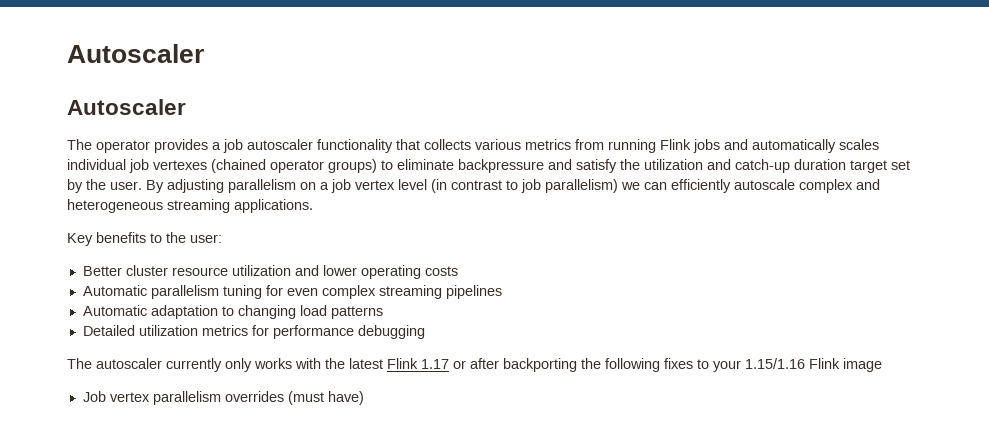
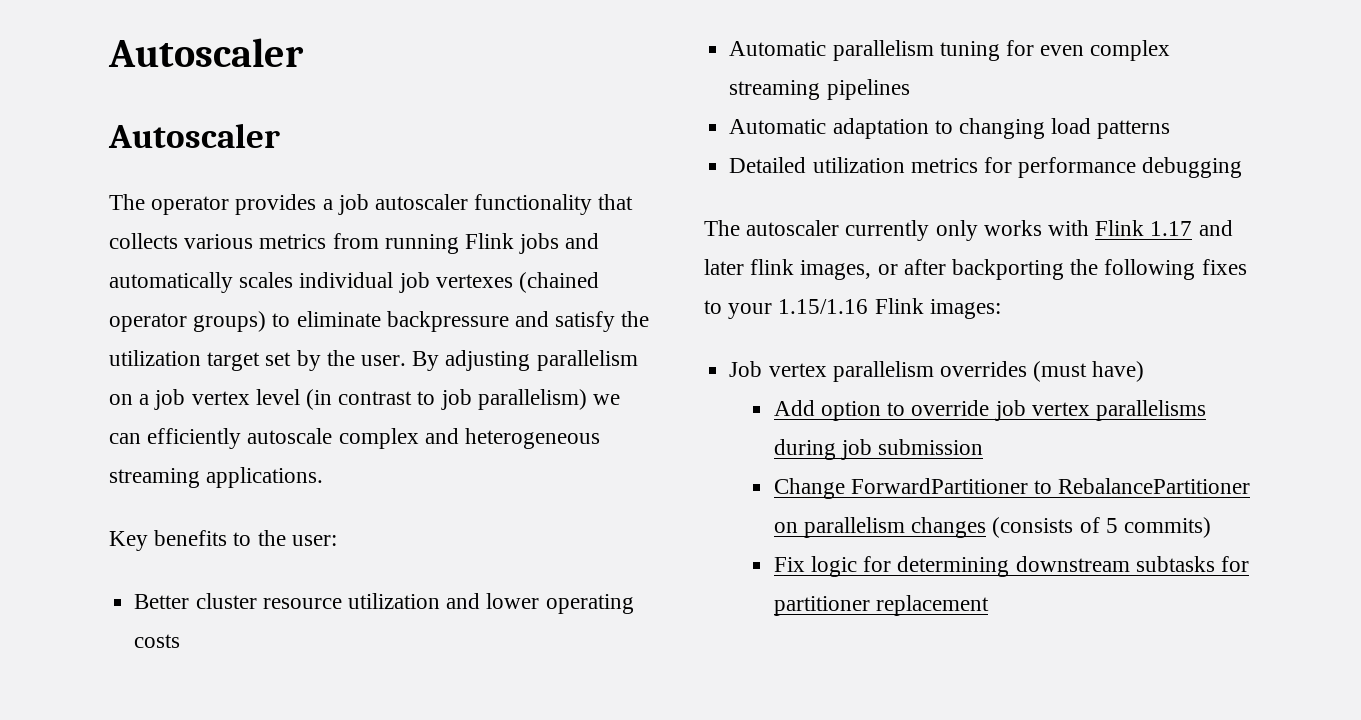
- The operator provides a job autoscaler functionality that collects various metrics from running Flink jobs and automatically scales individual job vertexes (chained operator groups) to eliminate backpressure and satisfy the utilization and catch-up duration target set by the user.
+ The operator provides a job autoscaler functionality that collects various metrics from running Flink jobs and automatically scales individual job vertexes (chained operator groups) to eliminate backpressure and satisfy the utilization target set by the user.
- The autoscaler currently only works with the latest Flink 1.17 or after backporting the following fixes to your 1.15/1.16 Flink image
+ The autoscaler currently only works with Flink 1.17 and later flink images, or after backporting the following fixes to your 1.15/1.16 Flink images:
+ Add option to override job vertex parallelisms during job submission
+ Change ForwardPartitioner to RebalancePartitioner on parallelism changes (consists of 5 commits)
+ Fix logic for determining downstream subtasks for partitioner replacement

